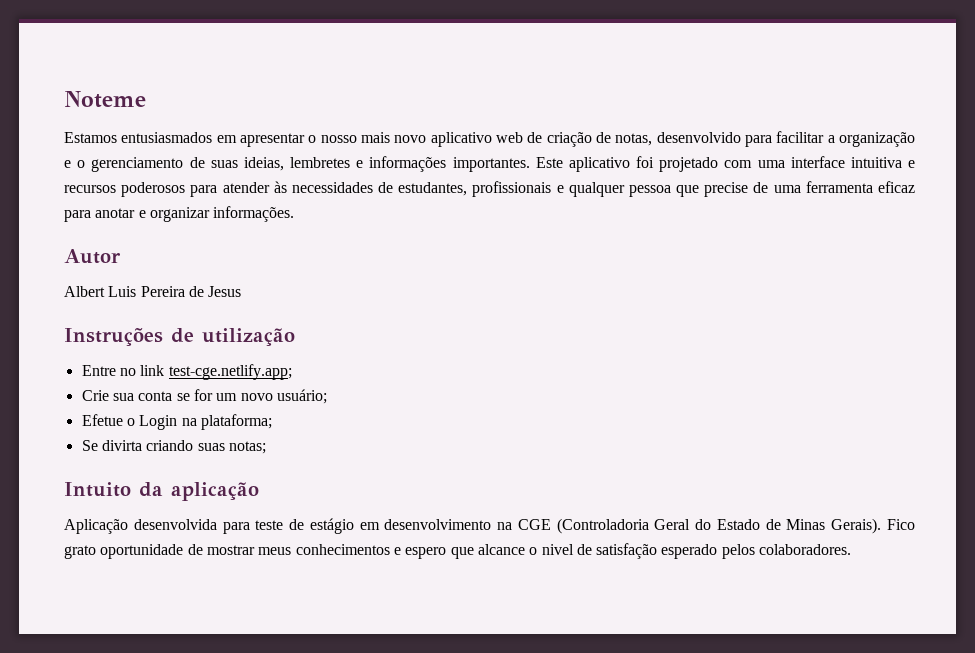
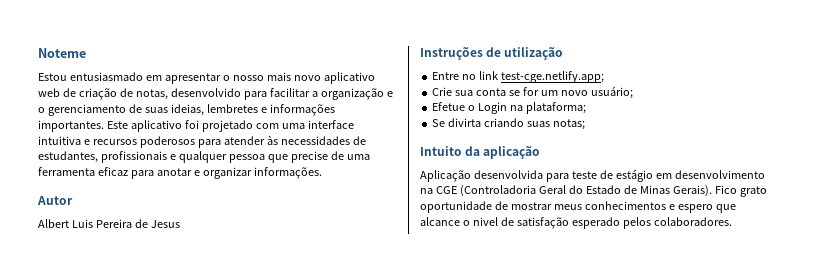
- Estamos entusiasmados em apresentar o nosso mais novo aplicativo web de criação de notas, desenvolvido para facilitar a organização e o gerenciamento de suas ideias, lembretes e informações importantes.
+ Estou entusiasmado em apresentar o nosso mais novo aplicativo web de criação de notas, desenvolvido para facilitar a organização e o gerenciamento de suas ideias, lembretes e informações importantes.

